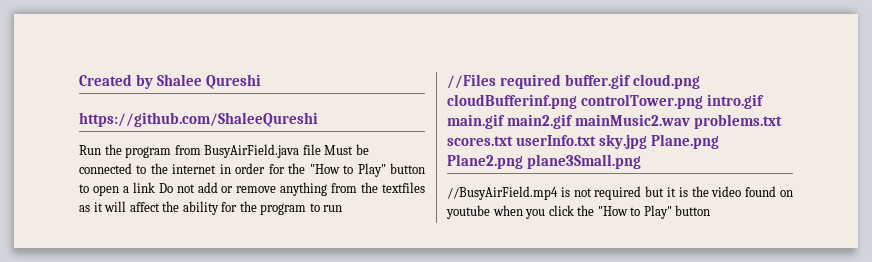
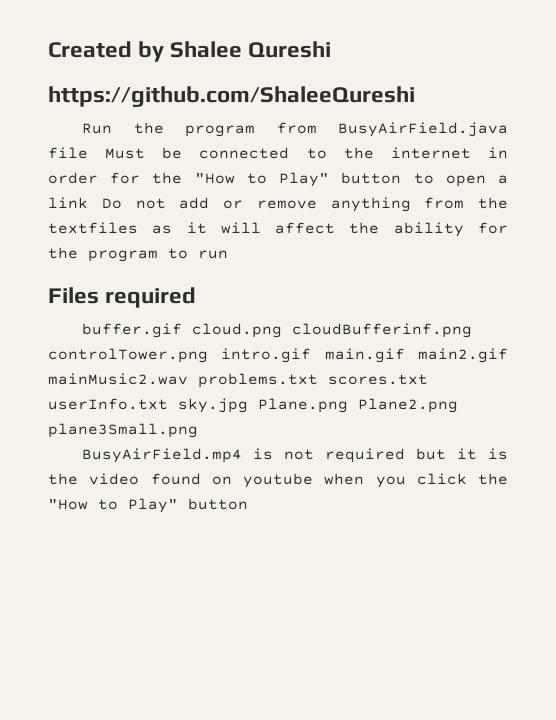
- //Files required buffer.gif cloud.png cloudBufferinf.png controlTower.png intro.gif main.gif main2.gif mainMusic2.wav problems.txt scores.txt userInfo.txt sky.jpg Plane.png Plane2.png plane3Small.png
+ Files required
+ buffer.gif cloud.png cloudBufferinf.png controlTower.png intro.gif main.gif main2.gif mainMusic2.wav problems.txt scores.txt userInfo.txt sky.jpg Plane.png Plane2.png plane3Small.png
- //BusyAirField.mp4 is not required but it is the video found on youtube when you click the "How to Play" button
+ BusyAirField.mp4 is not required but it is the video found on youtube when you click the "How to Play" button

